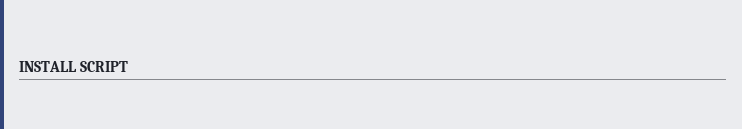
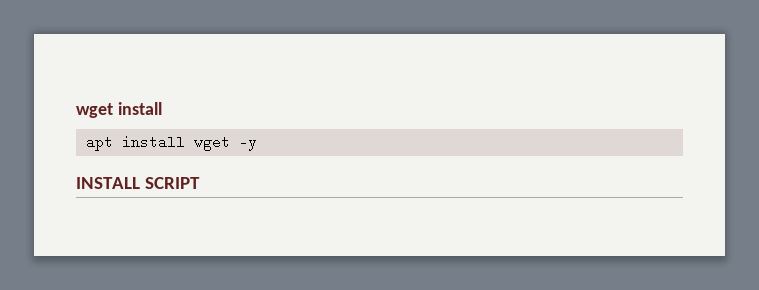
+ wget install
+ apt install wget -y

